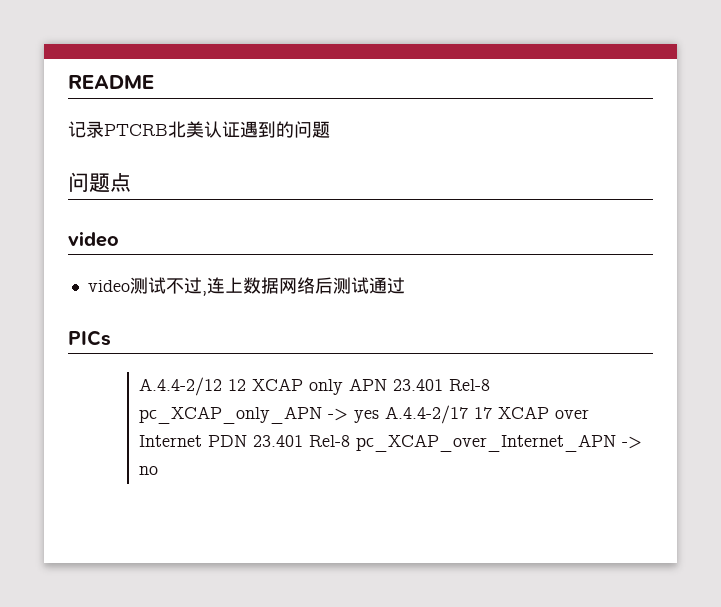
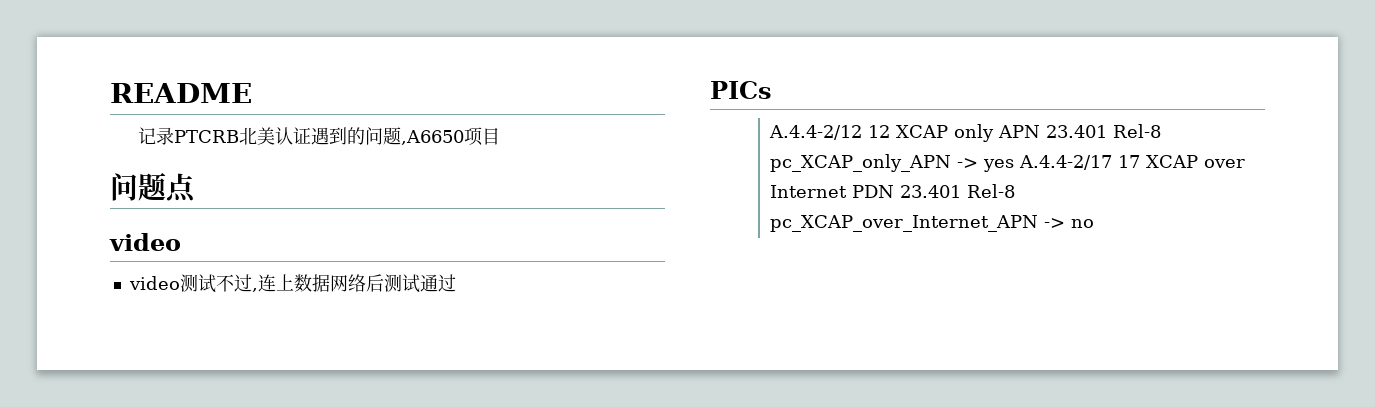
- 记录PTCRB北美认证遇到的问题
+ 记录PTCRB北美认证遇到的问题,A6650项目

